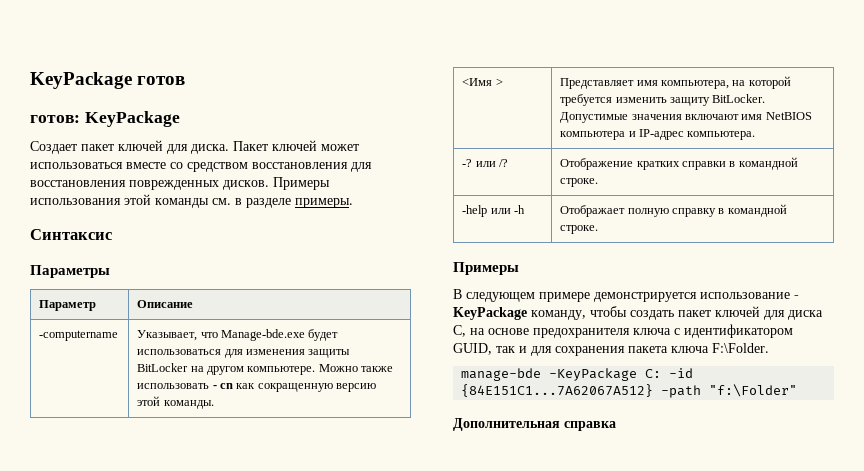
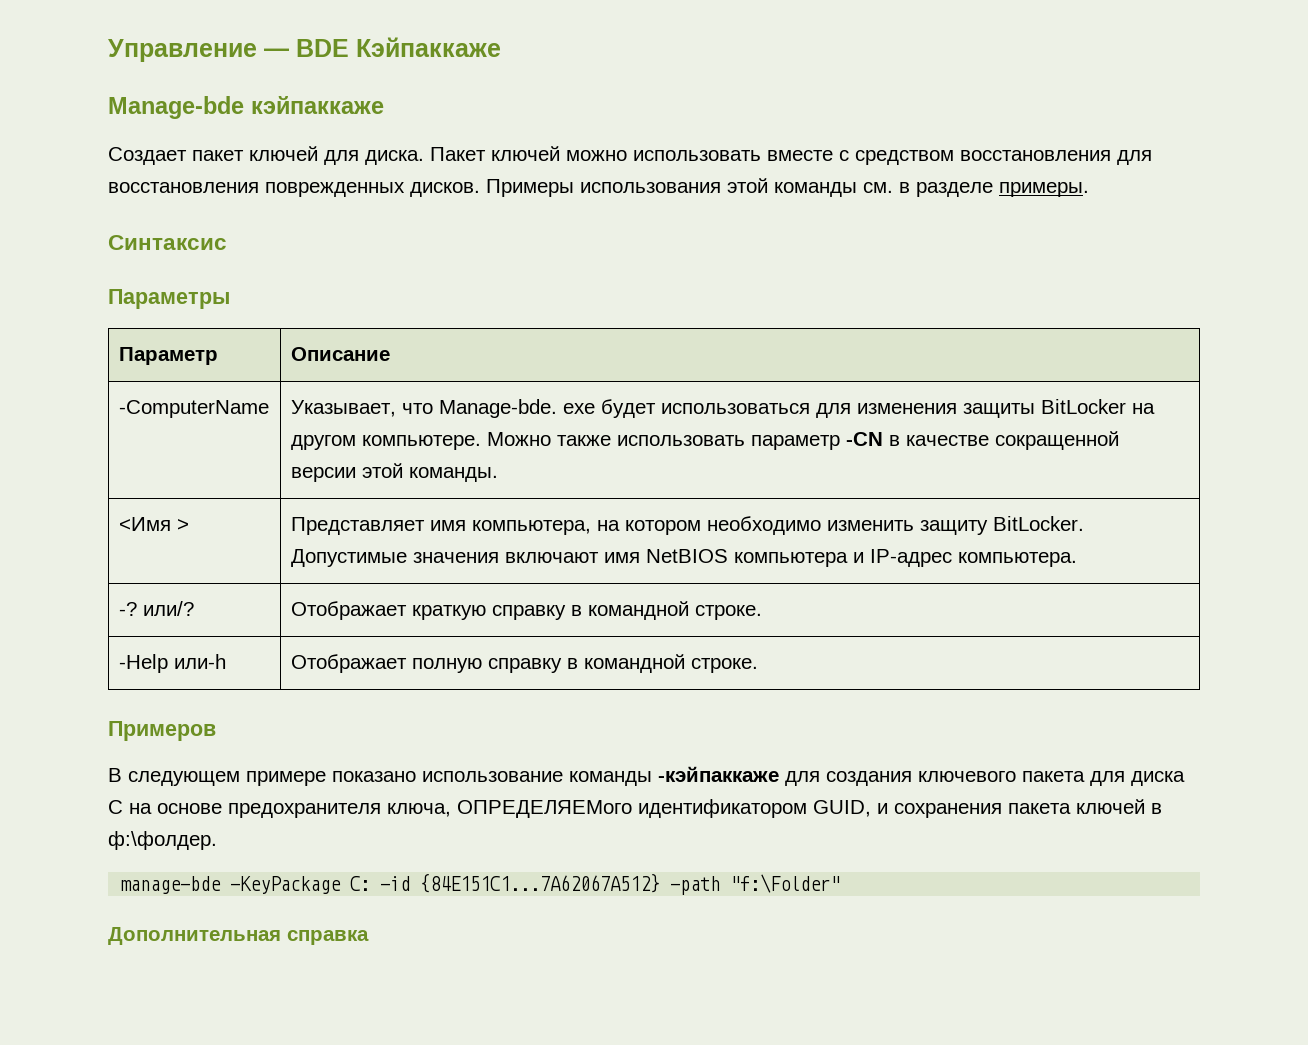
- KeyPackage готов
- готов: KeyPackage
+ Управление — BDE Кэйпаккаже
+ Manage-bde кэйпаккаже
- Пакет ключей может использоваться вместе со средством восстановления для восстановления поврежденных дисков.
+ Пакет ключей можно использовать вместе с средством восстановления для восстановления поврежденных дисков.
- -computername | Указывает, что Manage-bde.exe будет использоваться для изменения защиты BitLocker на другом компьютере. Можно также использовать - cn как сокращенную версию этой команды.
+ -ComputerName | Указывает, что Manage-bde. exe будет использоваться для изменения защиты BitLocker на другом компьютере. Можно также использовать параметр -CN в качестве сокращенной версии этой команды.
- <Имя > | Представляет имя компьютера, на которой требуется изменить защиту BitLocker. Допустимые значения включают имя NetBIOS компьютера и IP-адрес компьютера.
+ <Имя > | Представляет имя компьютера, на котором необходимо изменить защиту BitLocker. Допустимые значения включают имя NetBIOS компьютера и IP-адрес компьютера.
- -? или /? | Отображение кратких справки в командной строке.
- -help или -h | Отображает полную справку в командной строке.
- Примеры
+ -? или/? | Отображает краткую справку в командной строке.
+ -Help или-h | Отображает полную справку в командной строке.
+ Примеров
- В следующем примере демонстрируется использование - KeyPackage команду, чтобы создать пакет ключей для диска C, на основе предохранителя ключа с идентификатором GUID, так и для сохранения пакета ключа F:\Folder.
+ В следующем примере показано использование команды -кэйпаккаже для создания ключевого пакета для диска C на основе предохранителя ключа, ОПРЕДЕЛЯЕМого идентификатором GUID, и сохранения пакета ключей в ф:\фолдер.

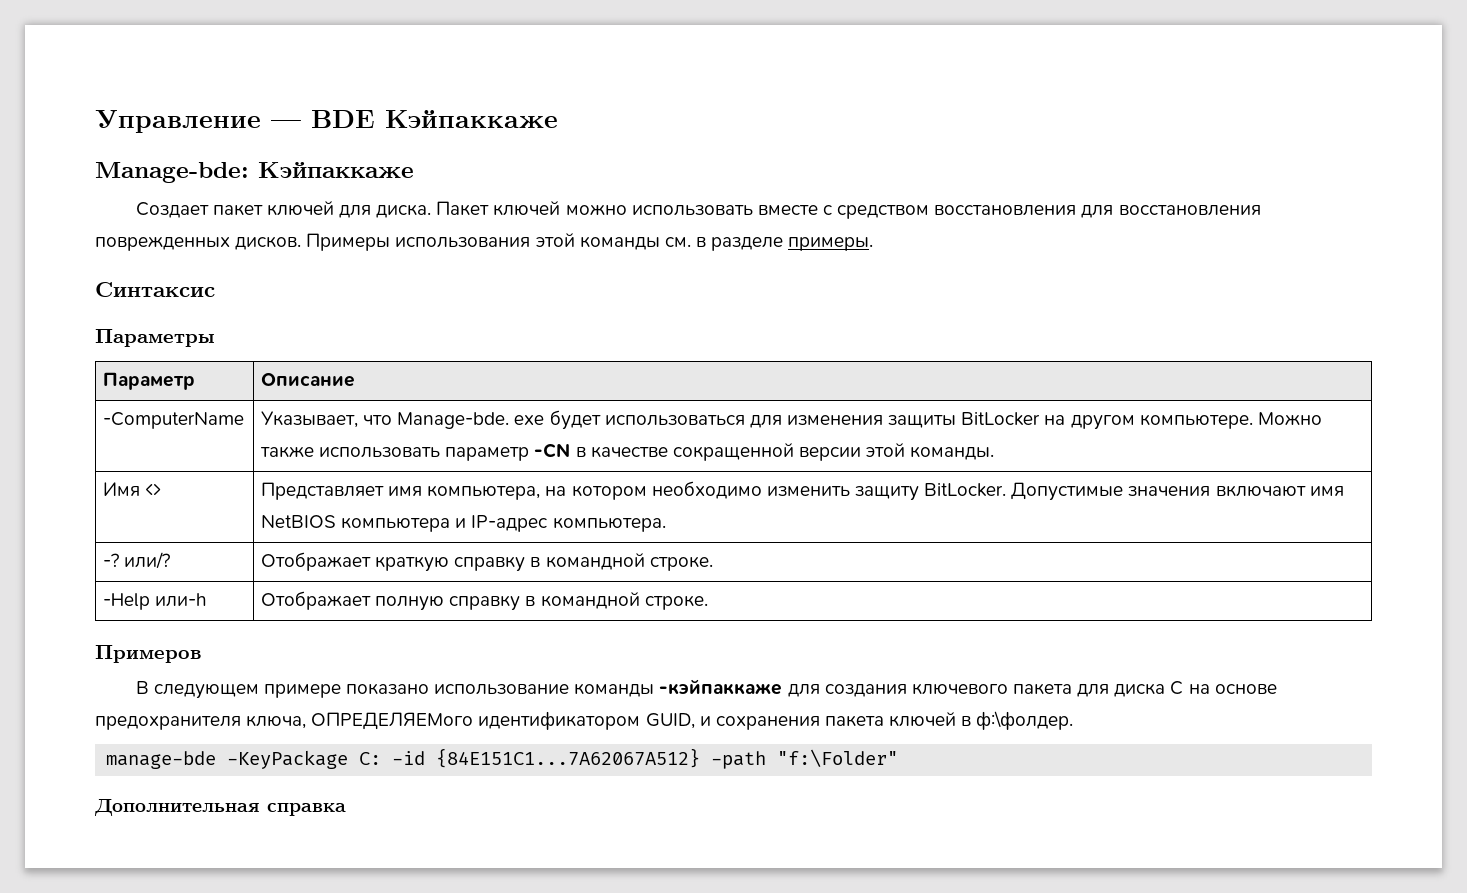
- Manage-bde кэйпаккаже
+ Manage-bde: Кэйпаккаже
- <Имя > | Представляет имя компьютера, на котором необходимо изменить защиту BitLocker. Допустимые значения включают имя NetBIOS компьютера и IP-адрес компьютера.
+ Имя <> | Представляет имя компьютера, на котором необходимо изменить защиту BitLocker. Допустимые значения включают имя NetBIOS компьютера и IP-адрес компьютера.

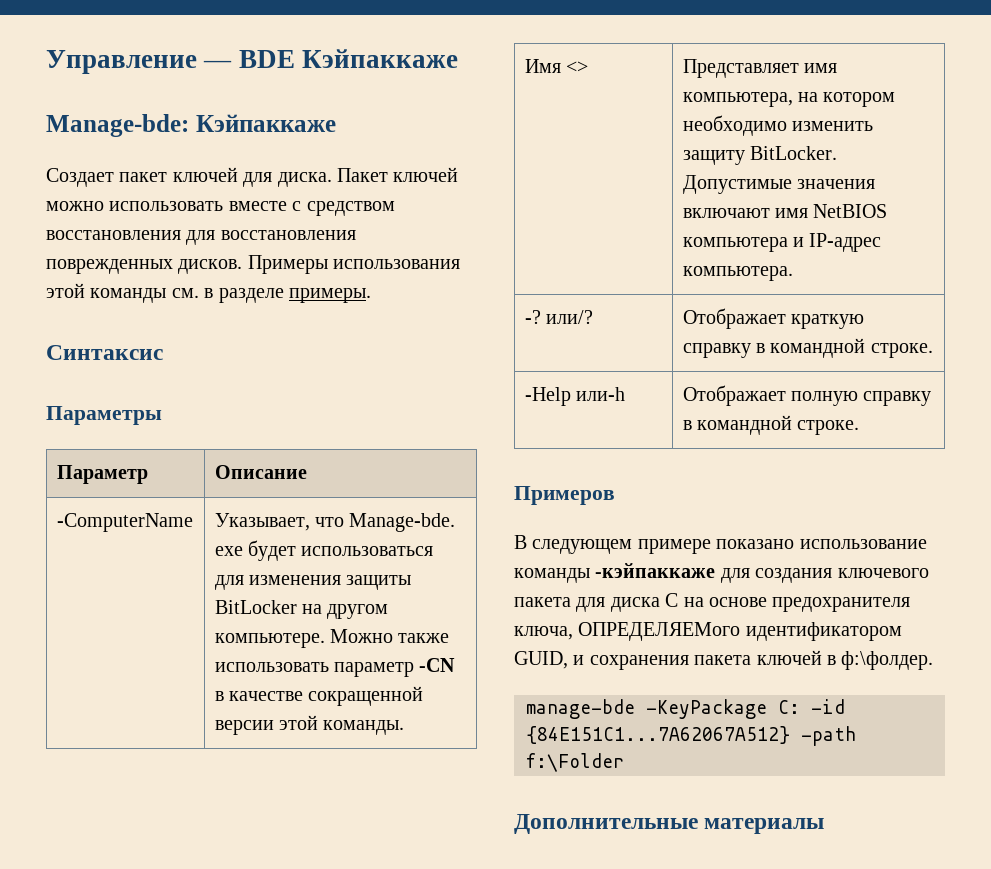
- manage-bde -KeyPackage C: -id {84E151C1...7A62067A512} -path "f:\Folder"
- Дополнительная справка
+ manage-bde -KeyPackage C: -id {84E151C1...7A62067A512} -path f:\Folder
+ Дополнительные материалы

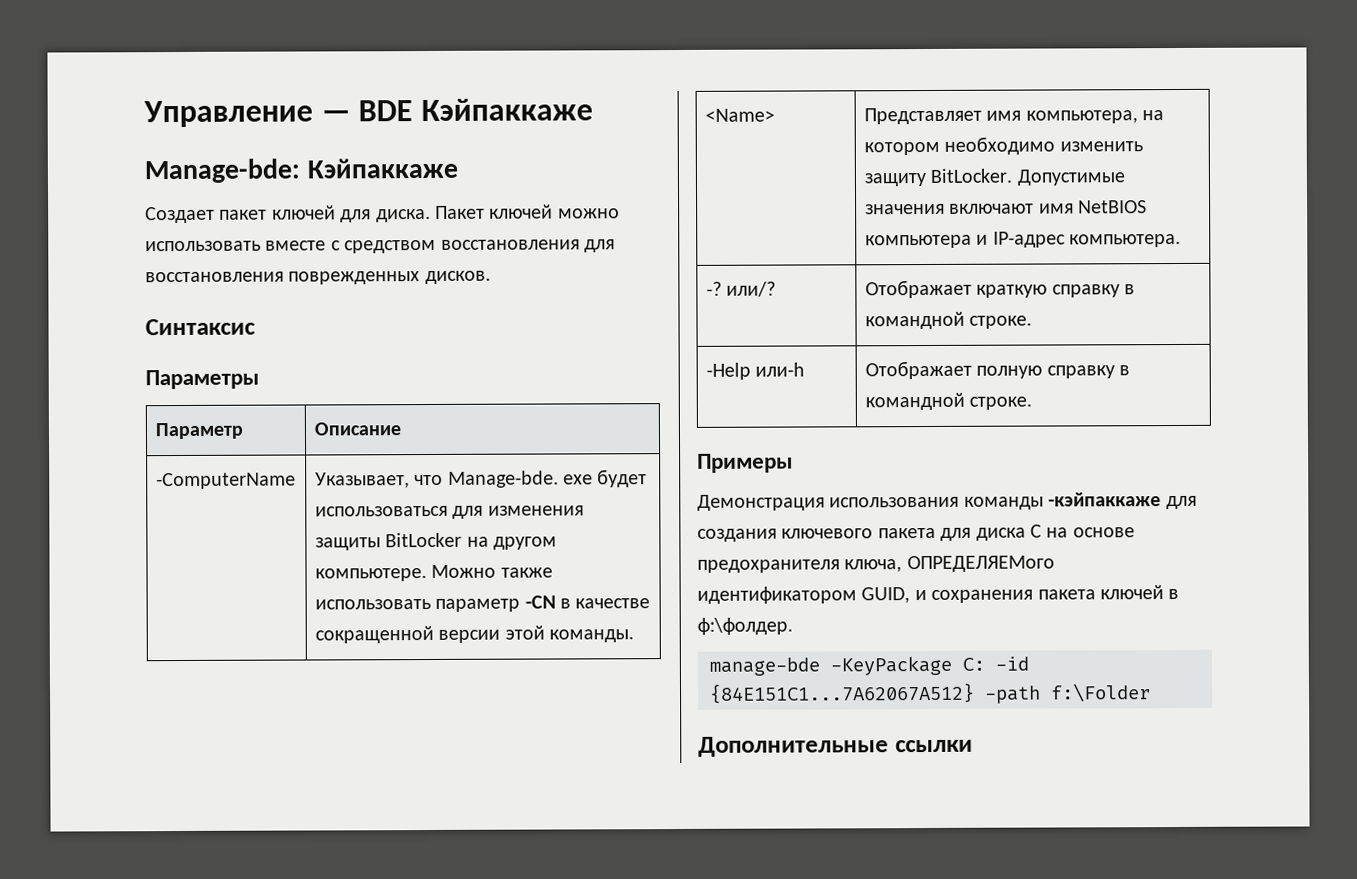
- Примеры использования этой команды см. в разделе примеры.
- Имя <> | Представляет имя компьютера, на котором необходимо изменить защиту BitLocker. Допустимые значения включают имя NetBIOS компьютера и IP-адрес компьютера.
+ <Name> | Представляет имя компьютера, на котором необходимо изменить защиту BitLocker. Допустимые значения включают имя NetBIOS компьютера и IP-адрес компьютера.
- Примеров
- В следующем примере показано использование команды -кэйпаккаже для создания ключевого пакета для диска C на основе предохранителя ключа, ОПРЕДЕЛЯЕМого идентификатором GUID, и сохранения пакета ключей в ф:\фолдер.
+ Примеры
+ Демонстрация использования команды -кэйпаккаже для создания ключевого пакета для диска C на основе предохранителя ключа, ОПРЕДЕЛЯЕМого идентификатором GUID, и сохранения пакета ключей в ф:\фолдер.
- Дополнительные материалы
+ Дополнительные ссылки

